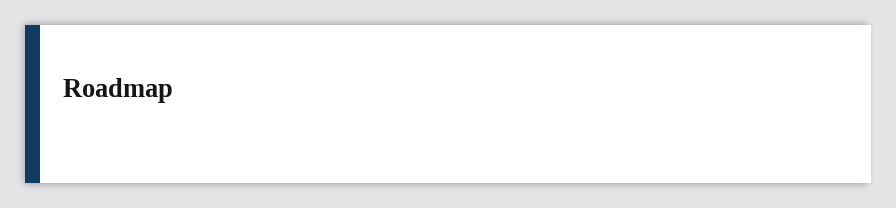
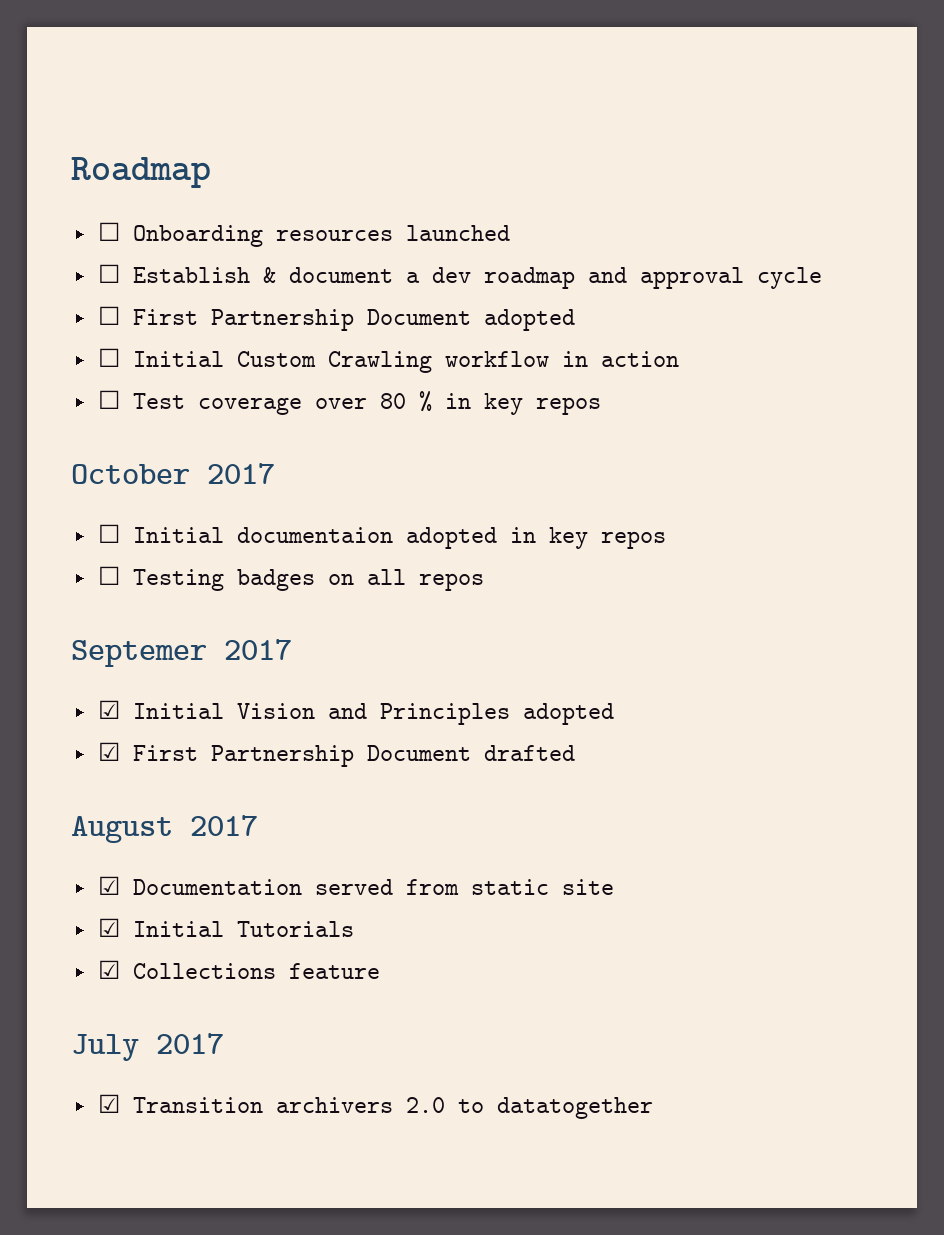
+ ☐ Onboarding resources launched
+ ☐ Establish & document a dev roadmap and approval cycle
+ ☐ First Partnership Document adopted
+ ☐ Initial Custom Crawling workflow in action
+ ☐ Test coverage over 80 % in key repos
+ October 2017
+ ☐ Initial documentaion adopted in key repos
+ ☐ Testing badges on all repos
+ Septemer 2017
+ ☑ Initial Vision and Principles adopted
+ ☑ First Partnership Document drafted
+ August 2017
+ ☑ Documentation served from static site
+ ☑ Initial Tutorials
+ ☑ Collections feature
+ July 2017
+ ☑ Transition archivers 2.0 to datatogether

